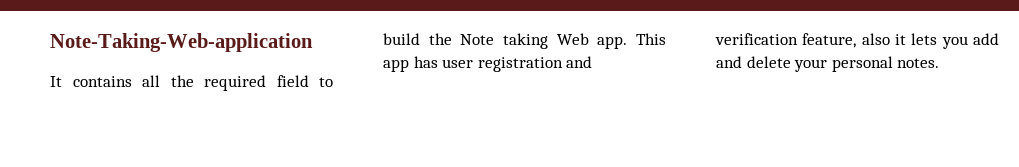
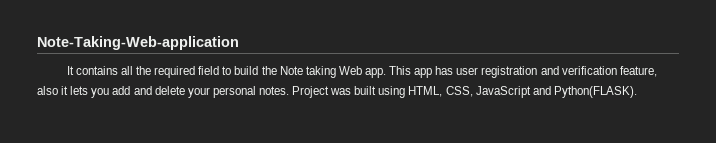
+ Project was built using HTML, CSS, JavaScript and Python(FLASK).

